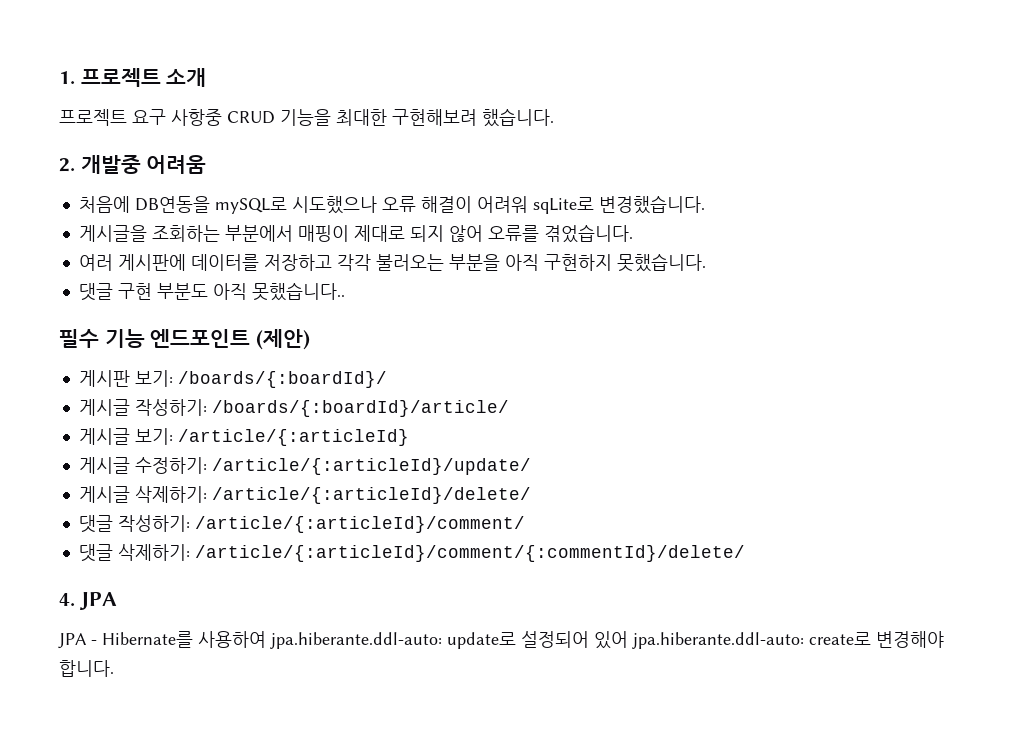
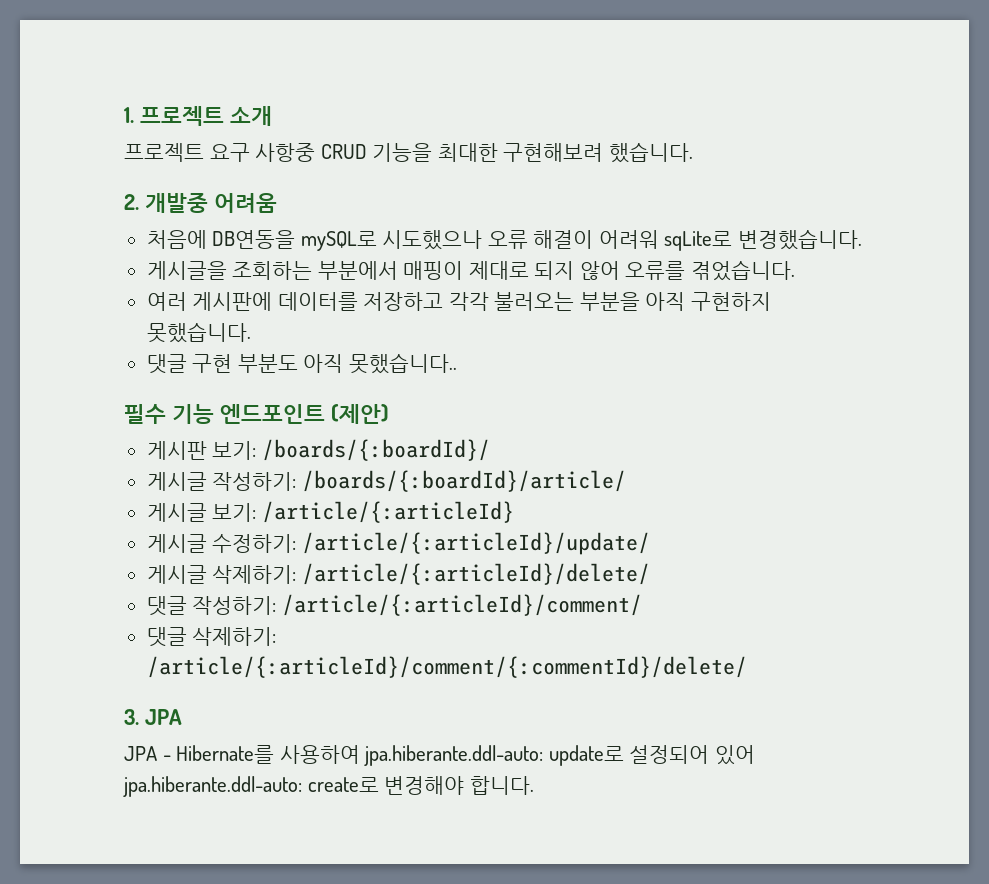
- 4. JPA
+ 3. JPA

